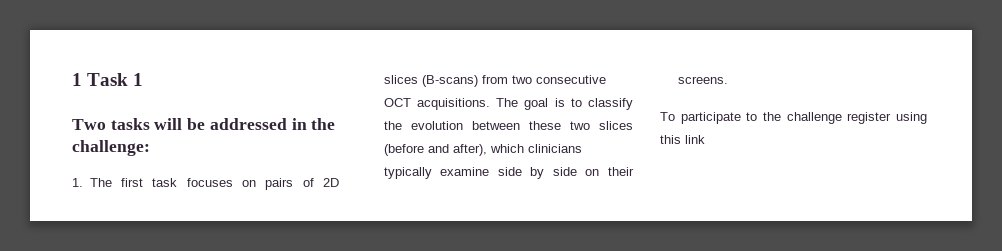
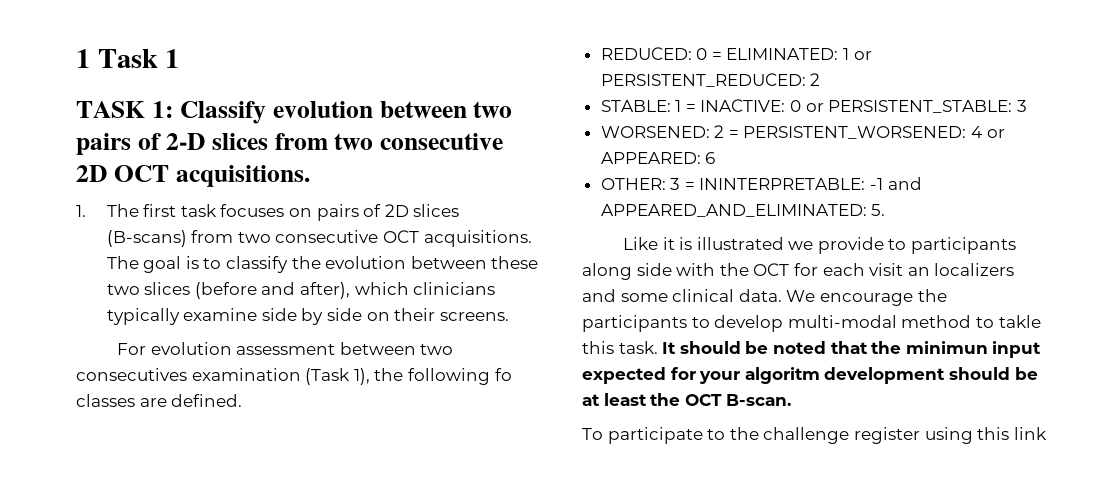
- Two tasks will be addressed in the challenge:
+ TASK 1: Classify evolution between two pairs of 2-D slices from two consecutive 2D OCT acquisitions.
+ For evolution assessment between two consecutives examination (Task 1), the following fo classes are defined.
+ REDUCED: 0 = ELIMINATED: 1 or PERSISTENT_REDUCED: 2
+ STABLE: 1 = INACTIVE: 0 or PERSISTENT_STABLE: 3
+ WORSENED: 2 = PERSISTENT_WORSENED: 4 or APPEARED: 6
+ OTHER: 3 = ININTERPRETABLE: -1 and APPEARED_AND_ELIMINATED: 5.
+ Like it is illustrated we provide to participants along side with the OCT for each visit an localizers and some clinical data. We encourage the participants to develop multi-modal method to takle this task. It should be noted that the minimun input expected for your algoritm development should be at least the OCT B-scan.

